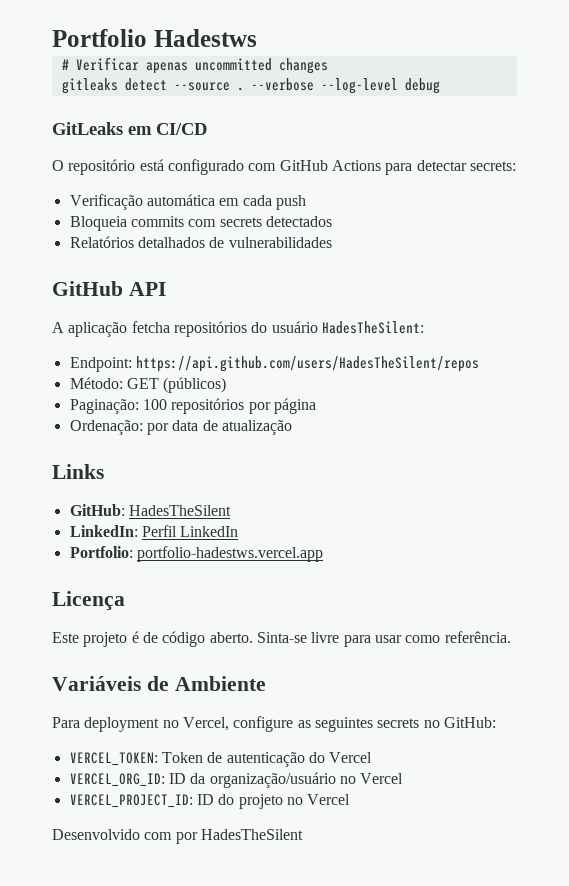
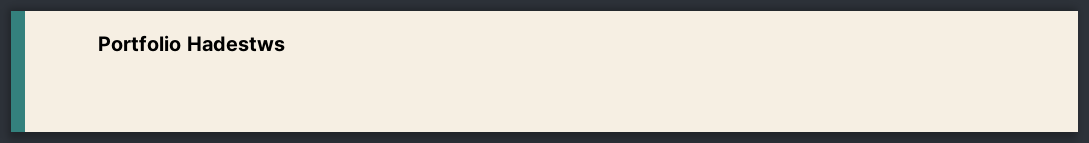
- # Verificar apenas uncommitted changes
- gitleaks detect --source . --verbose --log-level debug
- GitLeaks em CI/CD
- O repositório está configurado com GitHub Actions para detectar secrets:
- Verificação automática em cada push
- Bloqueia commits com secrets detectados
- Relatórios detalhados de vulnerabilidades
- GitHub API
- A aplicação fetcha repositórios do usuário HadesTheSilent:
- Endpoint: https://api.github.com/users/HadesTheSilent/repos
- Método: GET (públicos)
- Paginação: 100 repositórios por página
- Ordenação: por data de atualização
- Links
- GitHub: HadesTheSilent
- LinkedIn: Perfil LinkedIn
- Portfolio: portfolio-hadestws.vercel.app
- Licença
- Este projeto é de código aberto. Sinta-se livre para usar como referência.
- Variáveis de Ambiente
- Para deployment no Vercel, configure as seguintes secrets no GitHub:
- VERCEL_TOKEN: Token de autenticação do Vercel
- VERCEL_ORG_ID: ID da organização/usuário no Vercel
- VERCEL_PROJECT_ID: ID do projeto no Vercel
- Desenvolvido com por HadesTheSilent

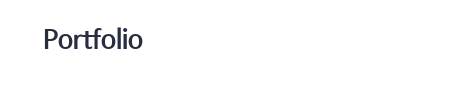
- Portfolio Hadestws
+ Portfolio

